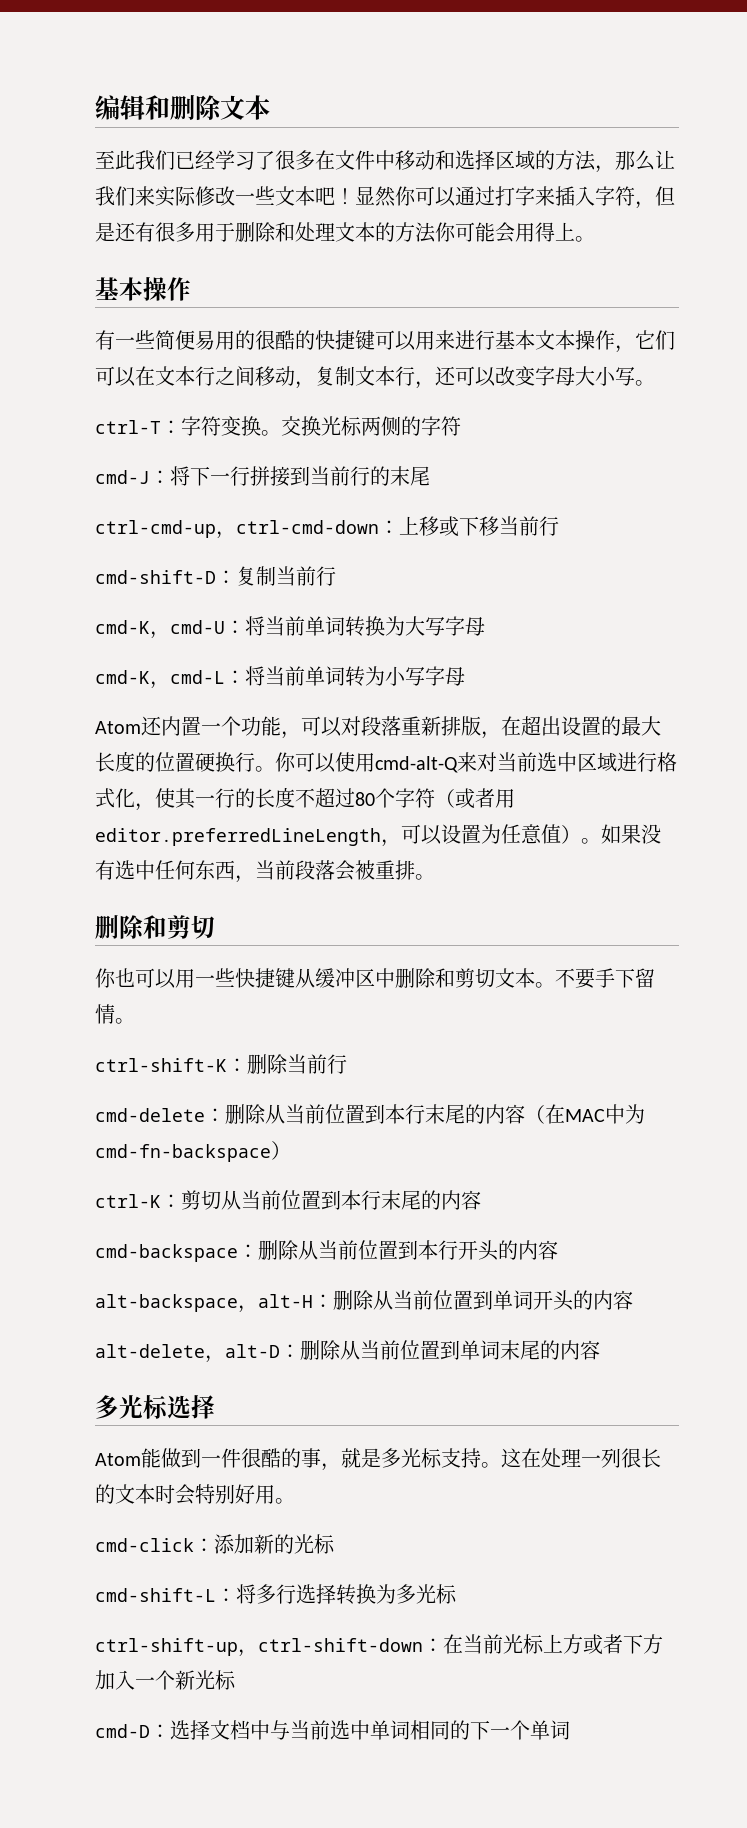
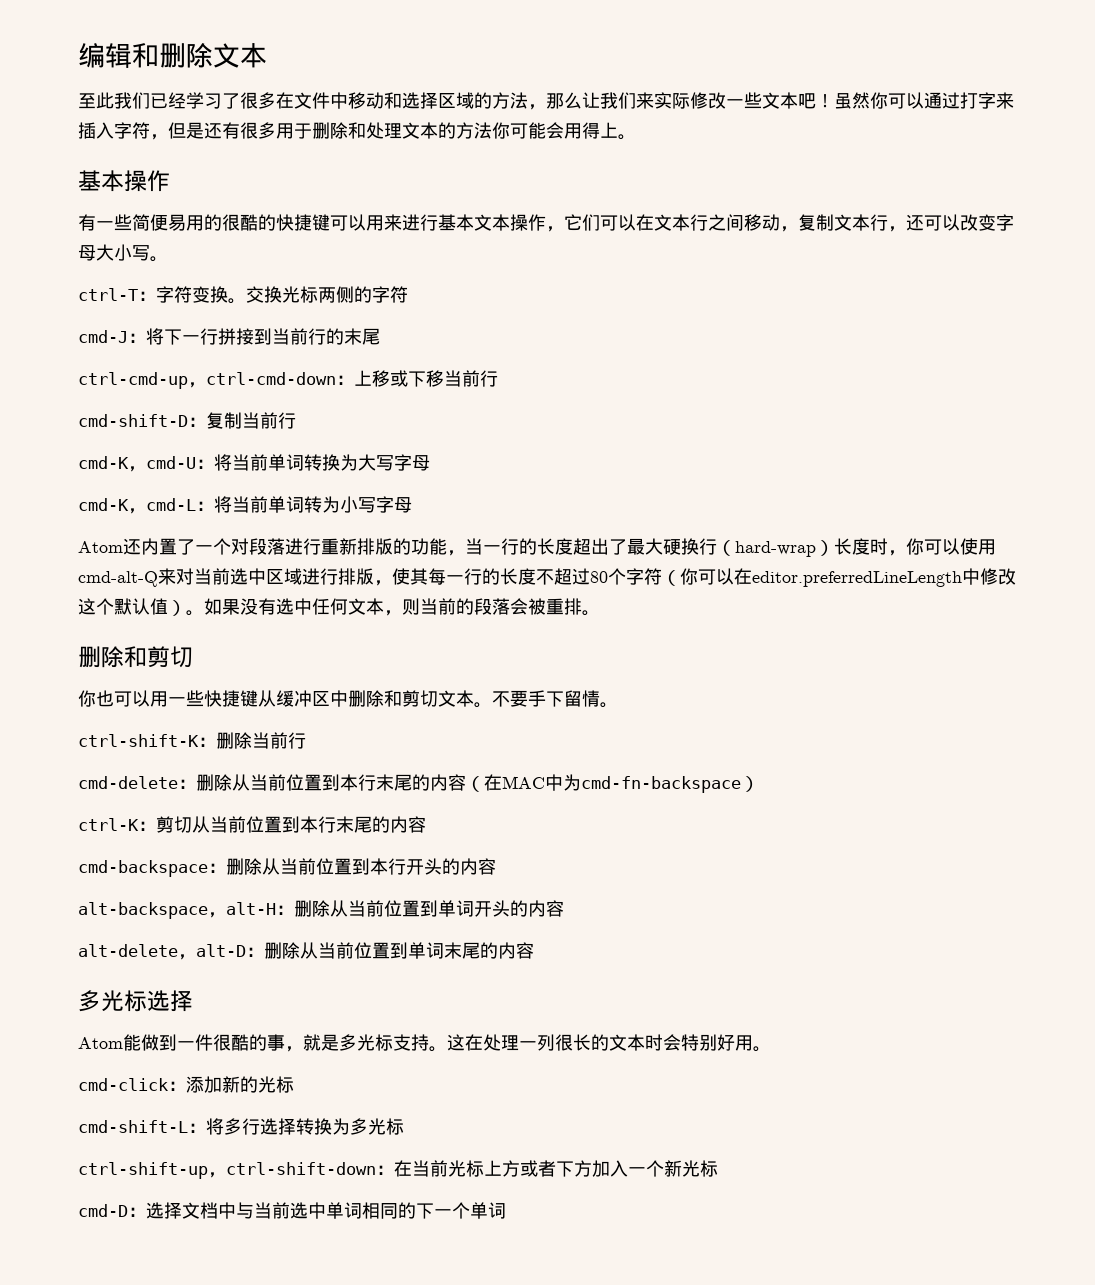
- 显然你可以通过打字来插入字符，但是还有很多用于删除和处理文本的方法你可能会用得上。
+ 虽然你可以通过打字来插入字符，但是还有很多用于删除和处理文本的方法你可能会用得上。
- Atom还内置一个功能，可以对段落重新排版，在超出设置的最大长度的位置硬换行。你可以使用cmd-alt-Q来对当前选中区域进行格式化，使其一行的长度不超过80个字符（或者用editor.preferredLineLength，可以设置为任意值）。
+ Atom还内置了一个对段落进行重新排版的功能，当一行的长度超出了最大硬换行（hard-wrap）长度时，你可以使用cmd-alt-Q来对当前选中区域进行排版，使其每一行的长度不超过80个字符（你可以在editor.preferredLineLength中修改这个默认值）。
- 如果没有选中任何东西，当前段落会被重排。
+ 如果没有选中任何文本，则当前的段落会被重排。

